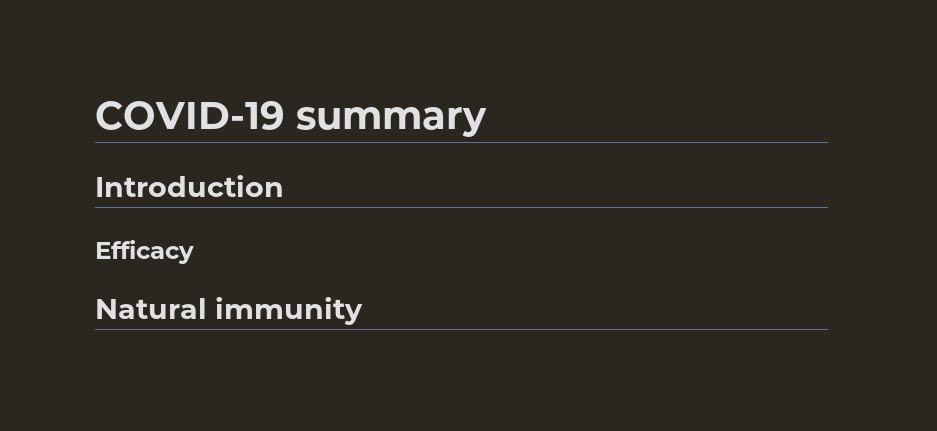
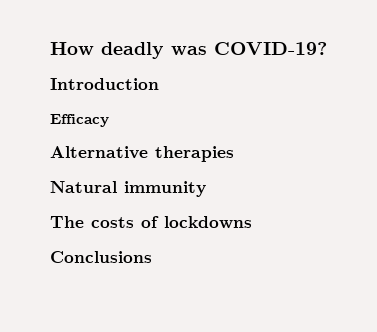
- COVID-19 summary
+ How deadly was COVID-19?
+ Alternative therapies
+ The costs of lockdowns
+ Conclusions

